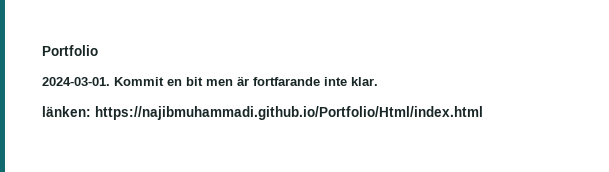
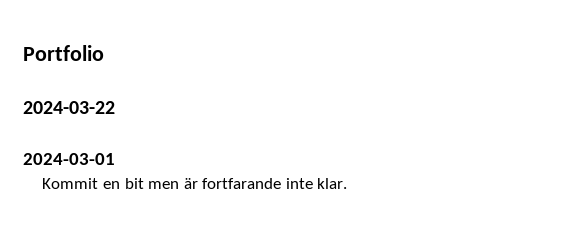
- 2024-03-01. Kommit en bit men är fortfarande inte klar.
+ 2024-03-22
+ 2024-03-01
+ Kommit en bit men är fortfarande inte klar.
- länken: https://najibmuhammadi.github.io/Portfolio/Html/index.html

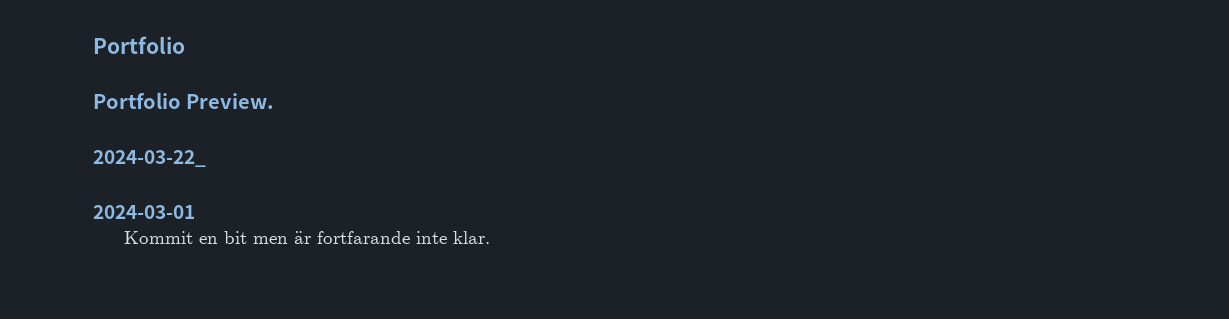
- 2024-03-22
+ Portfolio Preview.
+ 2024-03-22_

